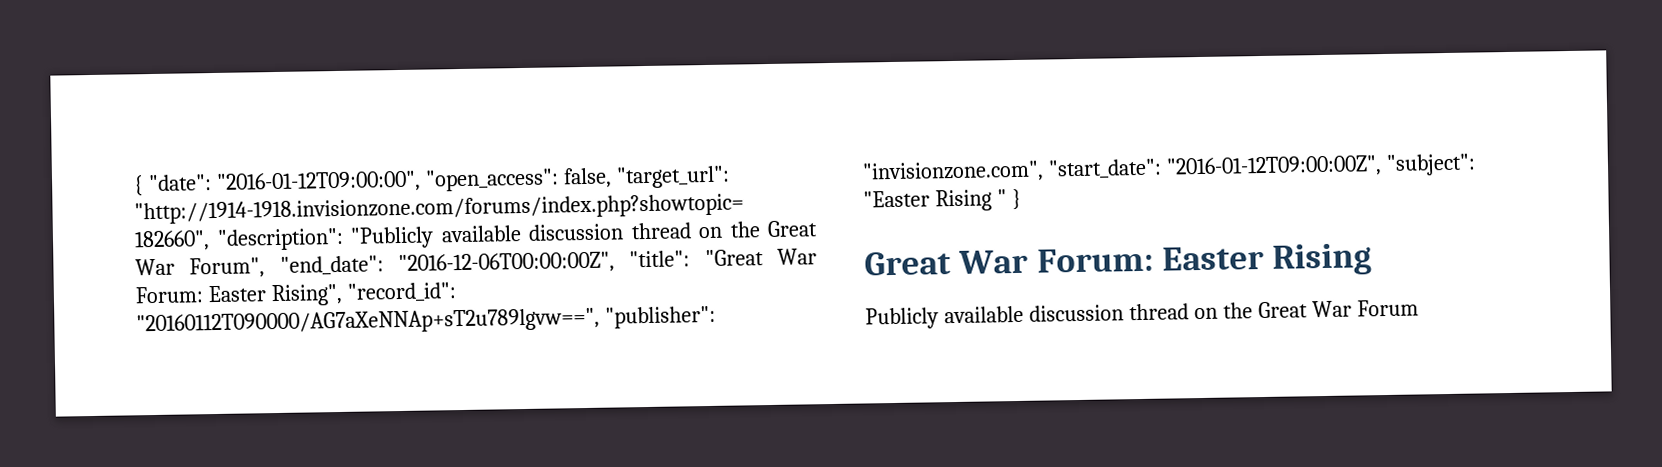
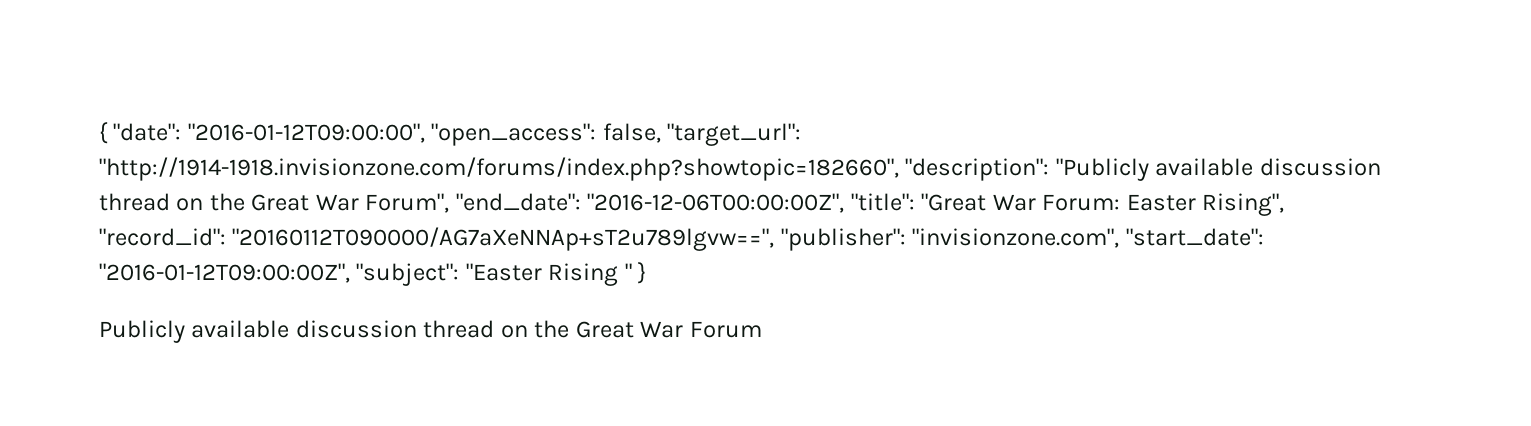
- Great War Forum: Easter Rising

